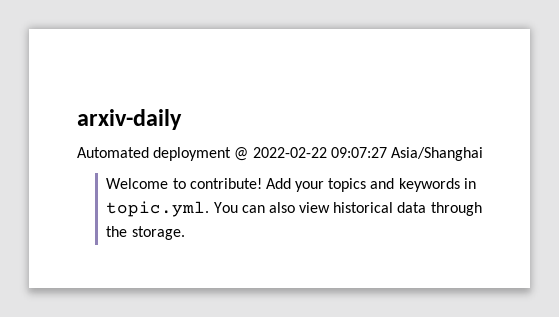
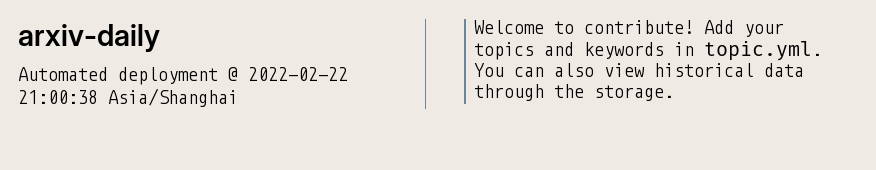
- Automated deployment @ 2022-02-22 09:07:27 Asia/Shanghai
+ Automated deployment @ 2022-02-22 21:00:38 Asia/Shanghai

